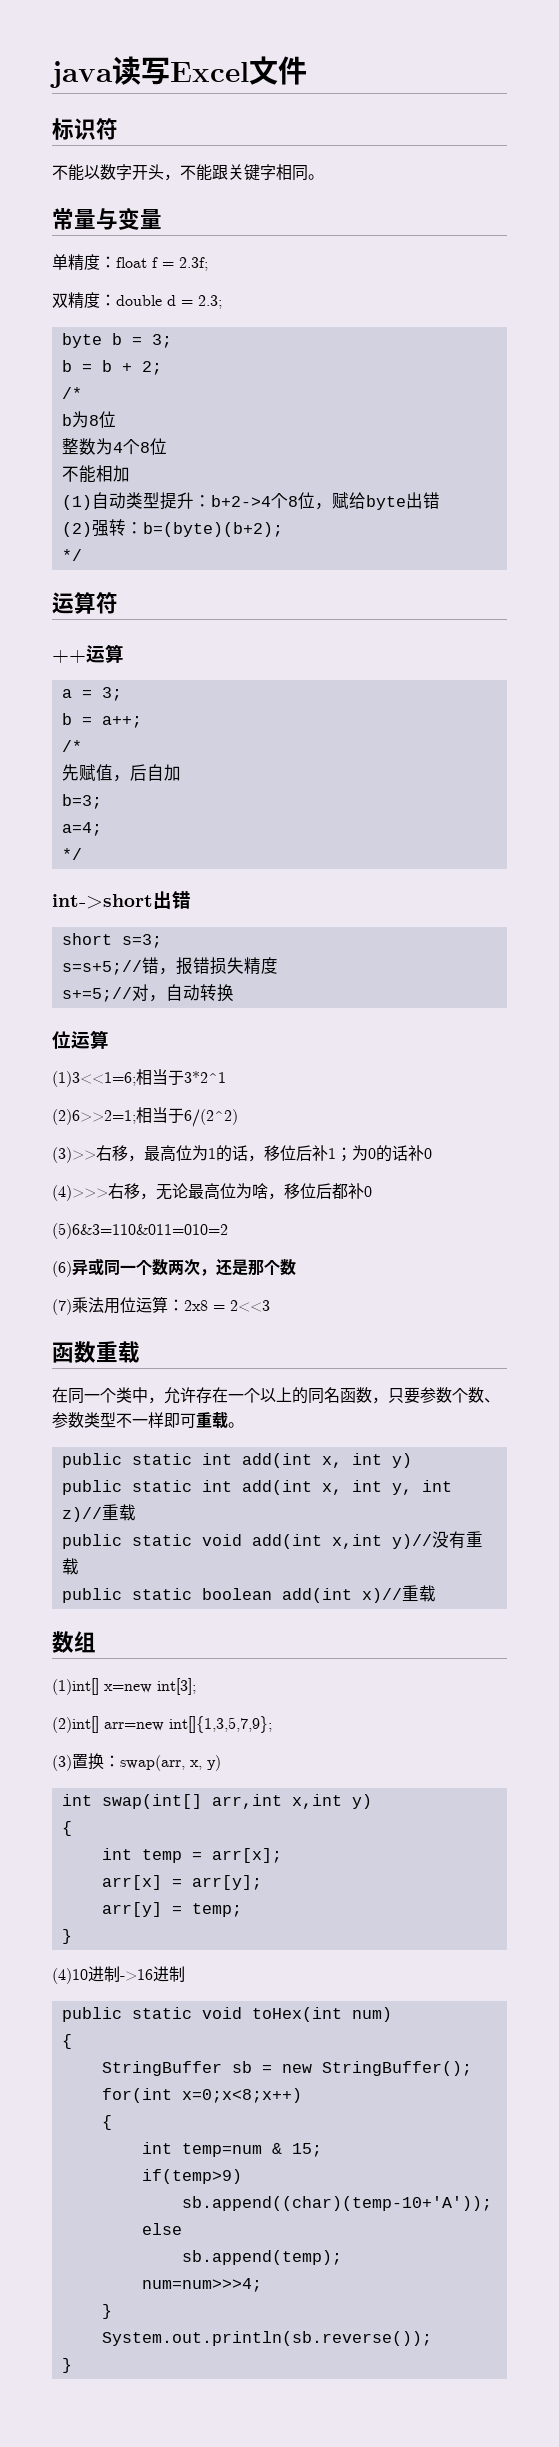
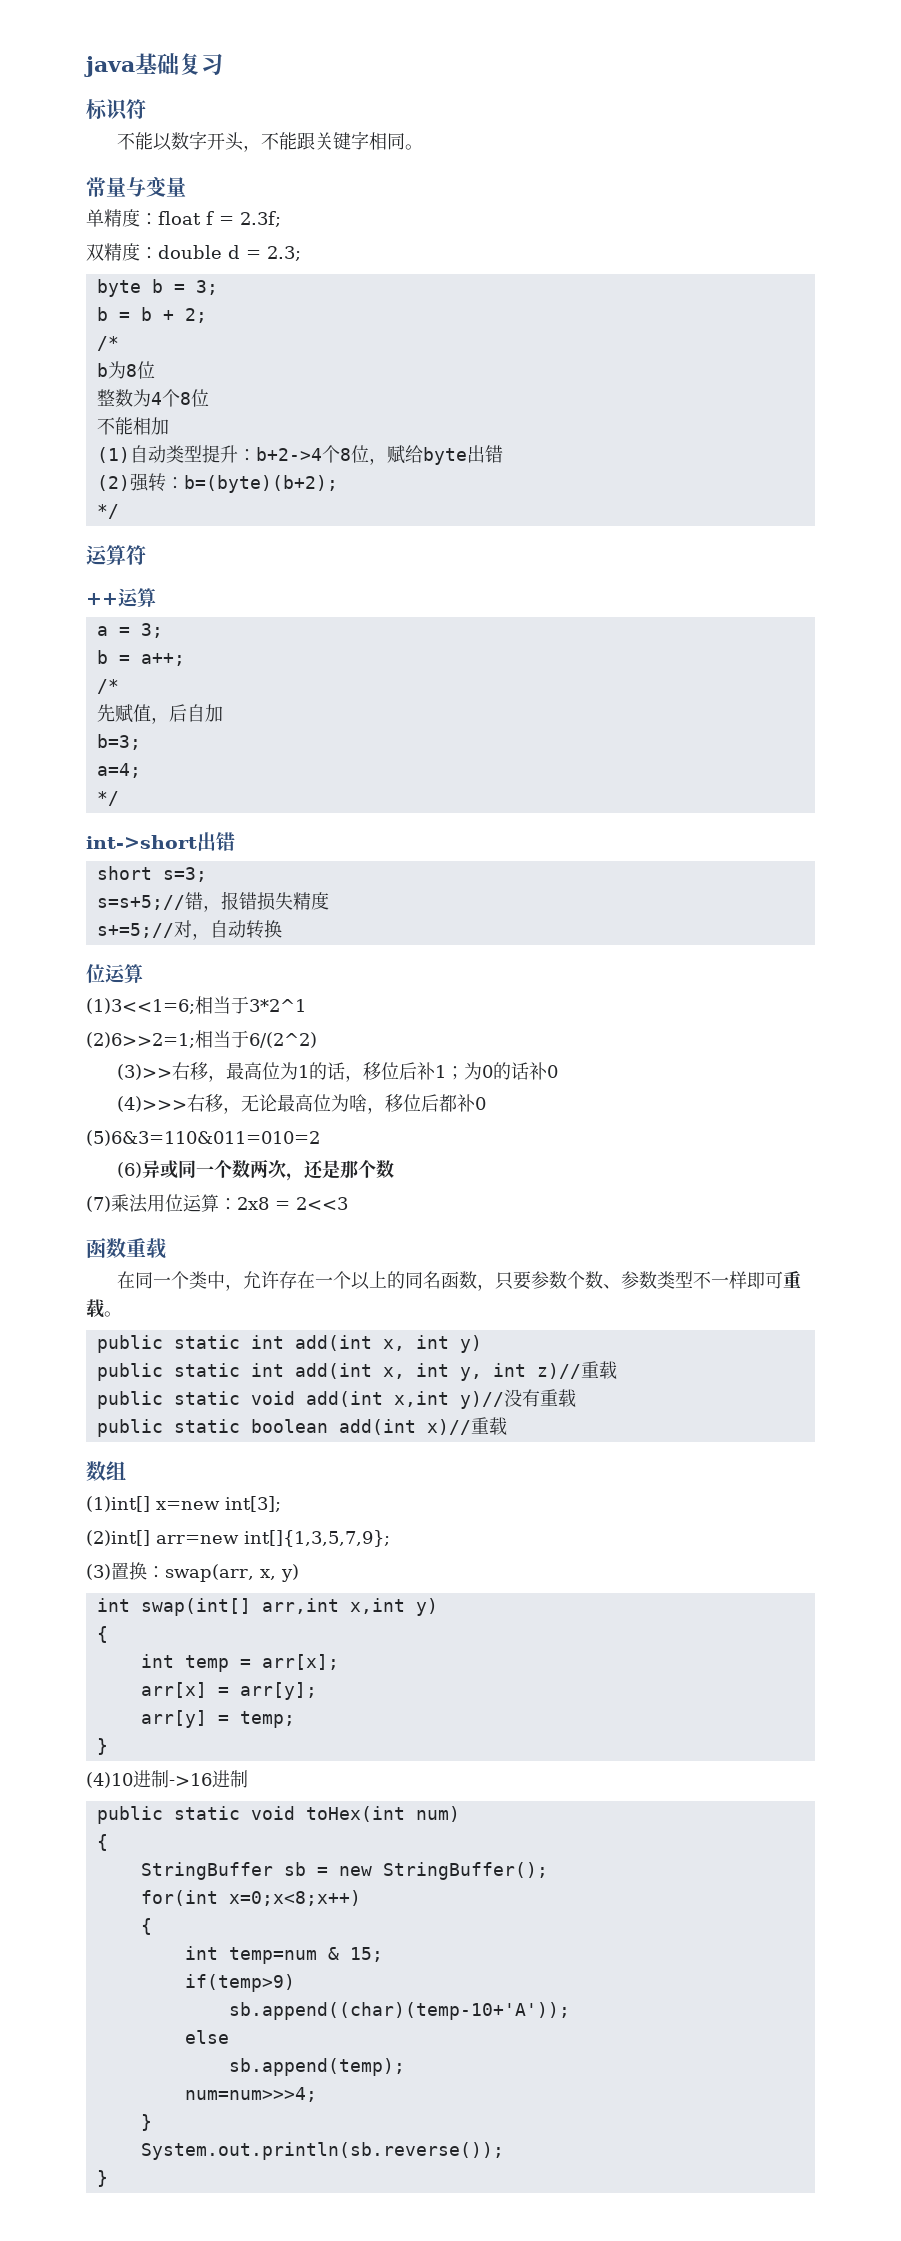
- java读写Excel文件
+ java基础复习

